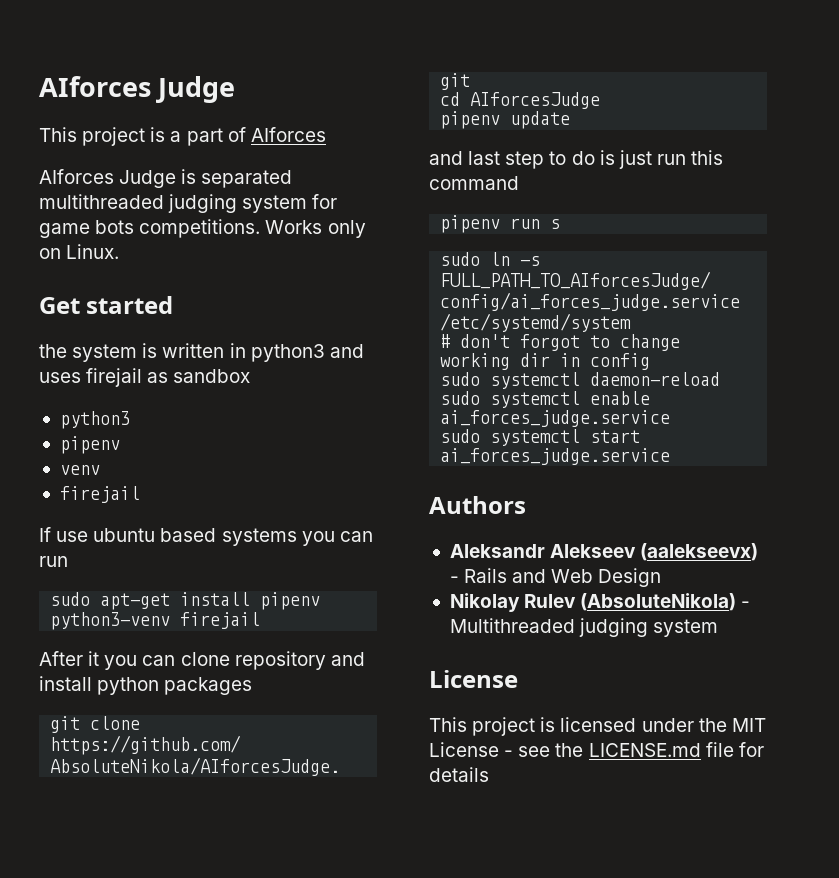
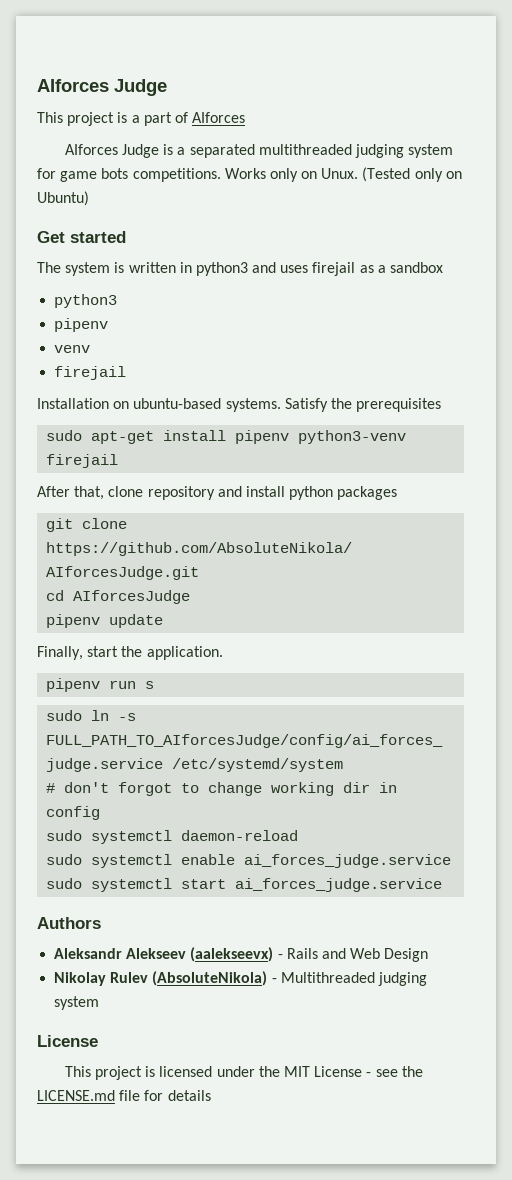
- AIforces Judge is separated multithreaded judging system for game bots competitions.
+ AIforces Judge is a separated multithreaded judging system for game bots competitions.
- Works only on Linux.
+ Works only on Unux. (Tested only on Ubuntu)
- the system is written in python3 and uses firejail as sandbox
+ The system is written in python3 and uses firejail as a sandbox
- If use ubuntu based systems you can run
+ Installation on ubuntu-based systems. Satisfy the prerequisites
- After it you can clone repository and install python packages
+ After that, clone repository and install python packages
- and last step to do is just run this command
+ Finally, start the application.

